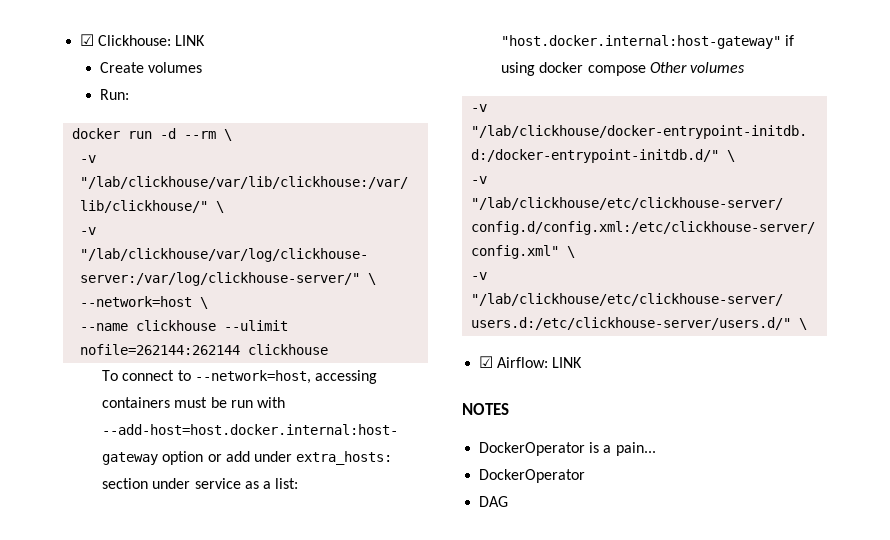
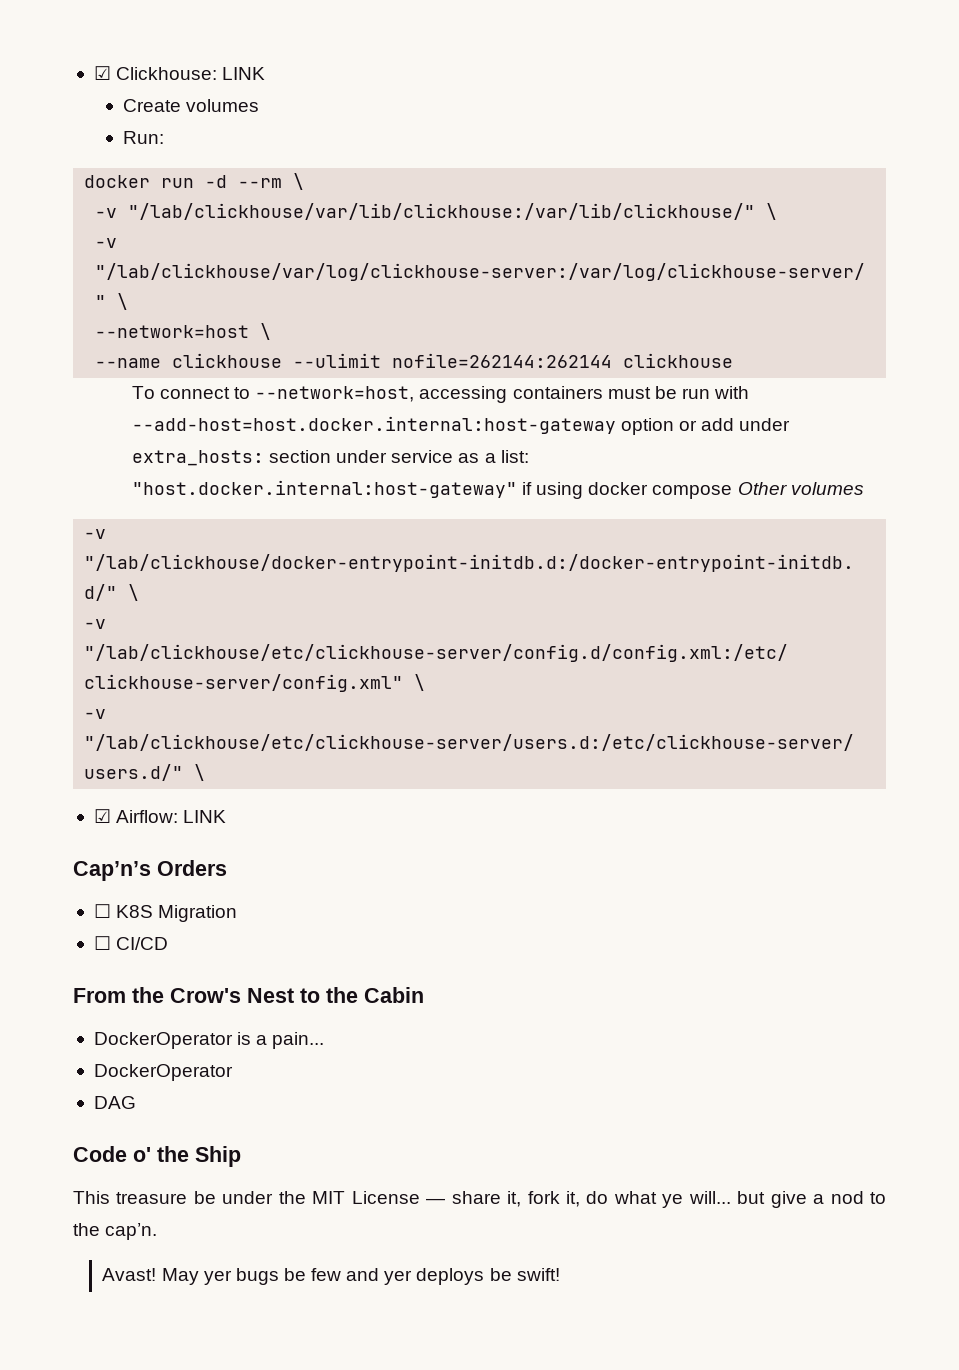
- NOTES
+ Cap’n’s Orders
+ ☐ K8S Migration
+ ☐ CI/CD
+ From the Crow's Nest to the Cabin
+ Code o' the Ship
+ This treasure be under the MIT License — share it, fork it, do what ye will... but give a nod to the cap’n.
+ Avast! May yer bugs be few and yer deploys be swift!

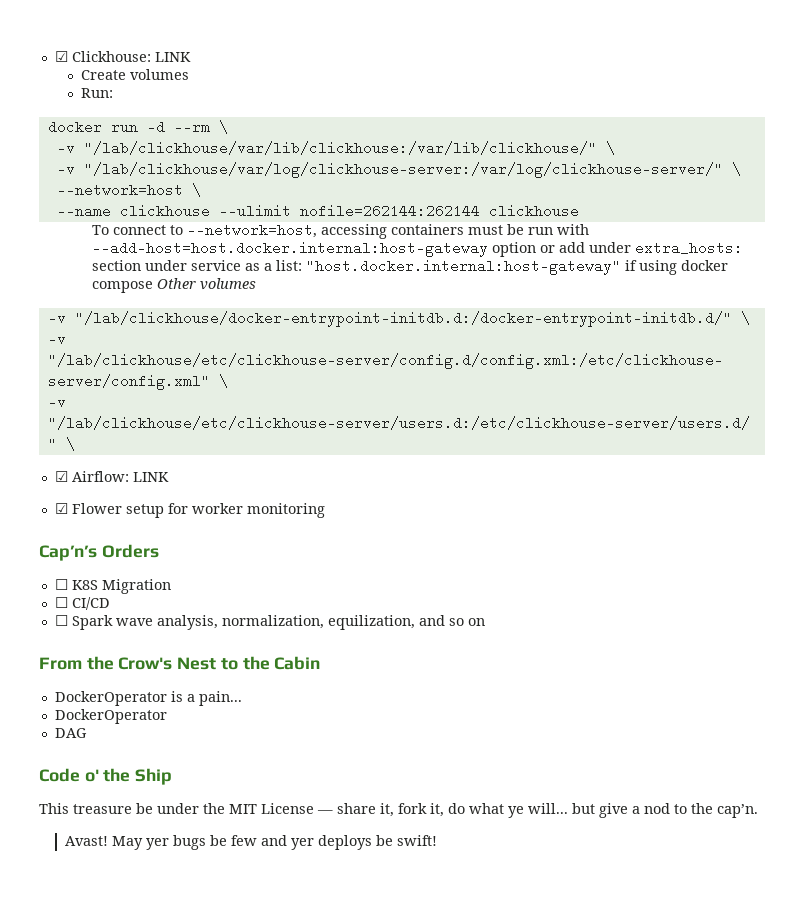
+ ☑ Flower setup for worker monitoring
+ ☐ Spark wave analysis, normalization, equilization, and so on

